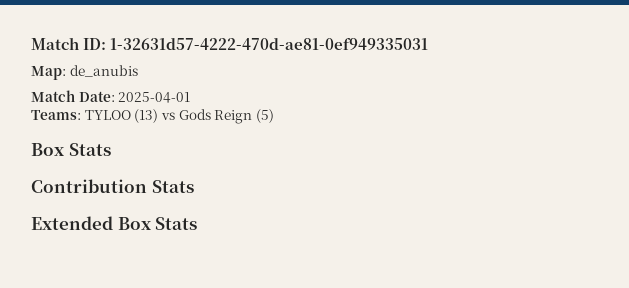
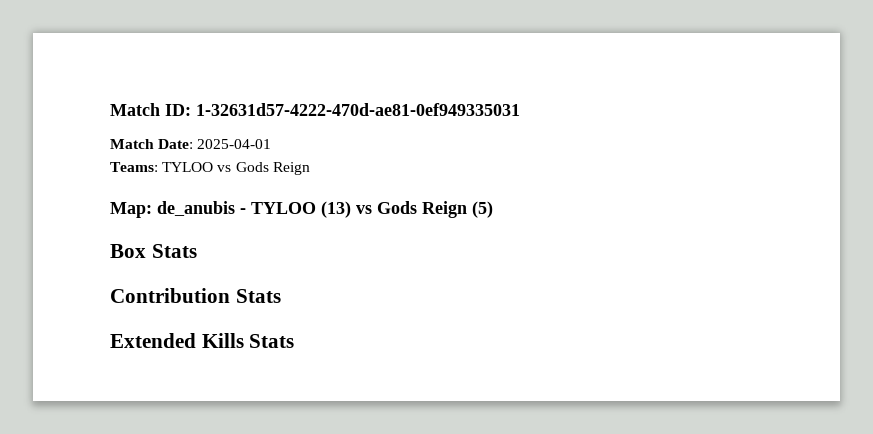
- Map: de_anubis
- Teams: TYLOO (13) vs Gods Reign (5)
+ Teams: TYLOO vs Gods Reign
+ Map: de_anubis - TYLOO (13) vs Gods Reign (5)
- Extended Box Stats
+ Extended Kills Stats

